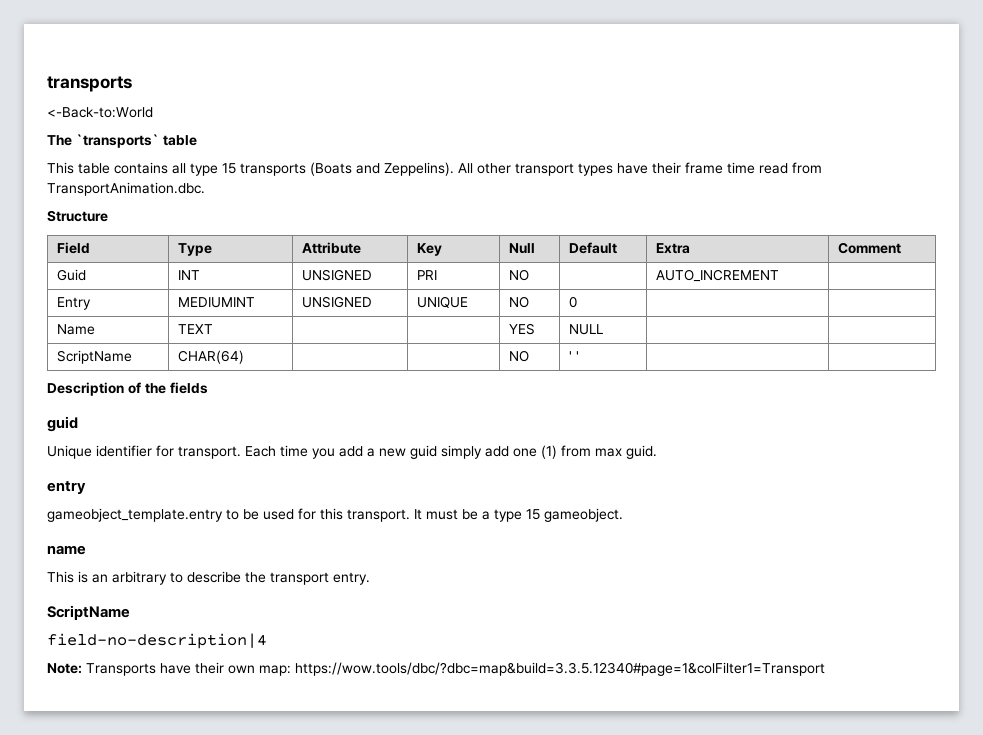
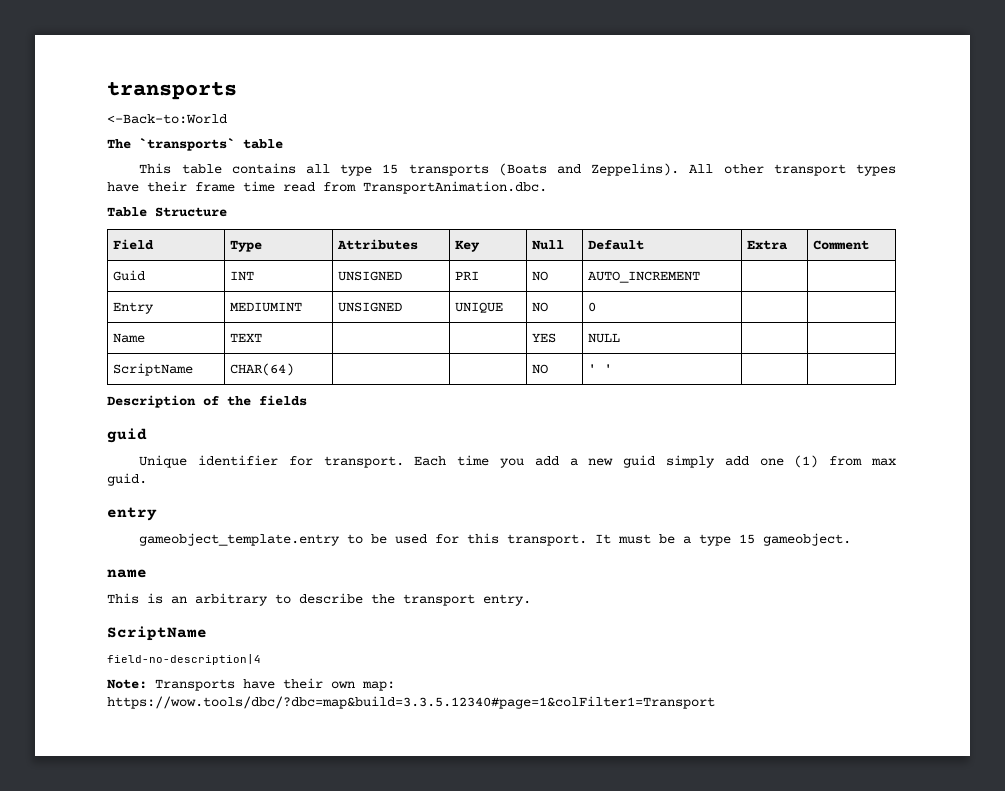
- Structure
+ Table Structure
- Field | Type | Attribute | Key | Null | Default | Extra | Comment
+ Field | Type | Attributes | Key | Null | Default | Extra | Comment
- Guid | INT | UNSIGNED | PRI | NO | | AUTO_INCREMENT |
+ Guid | INT | UNSIGNED | PRI | NO | AUTO_INCREMENT | |

